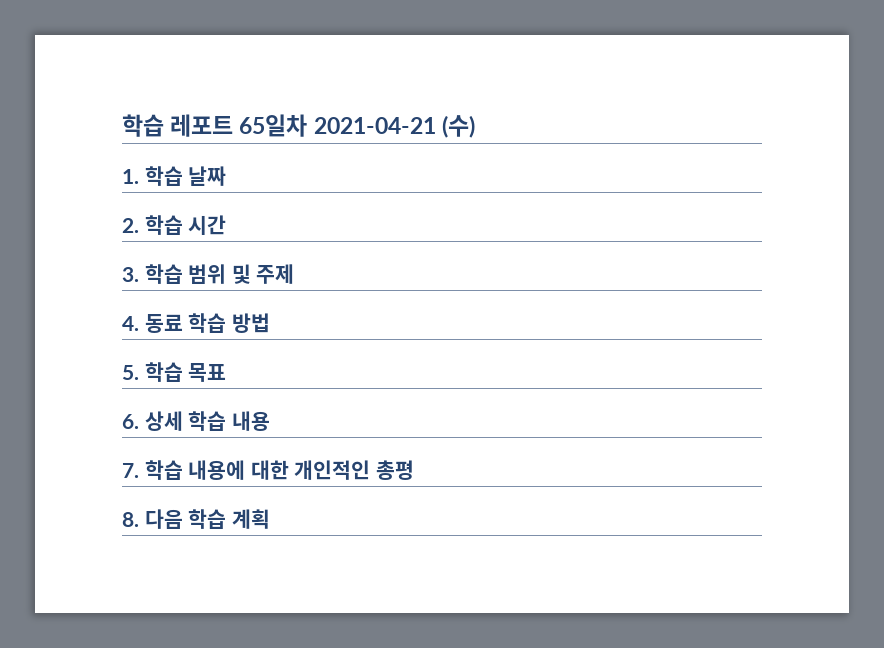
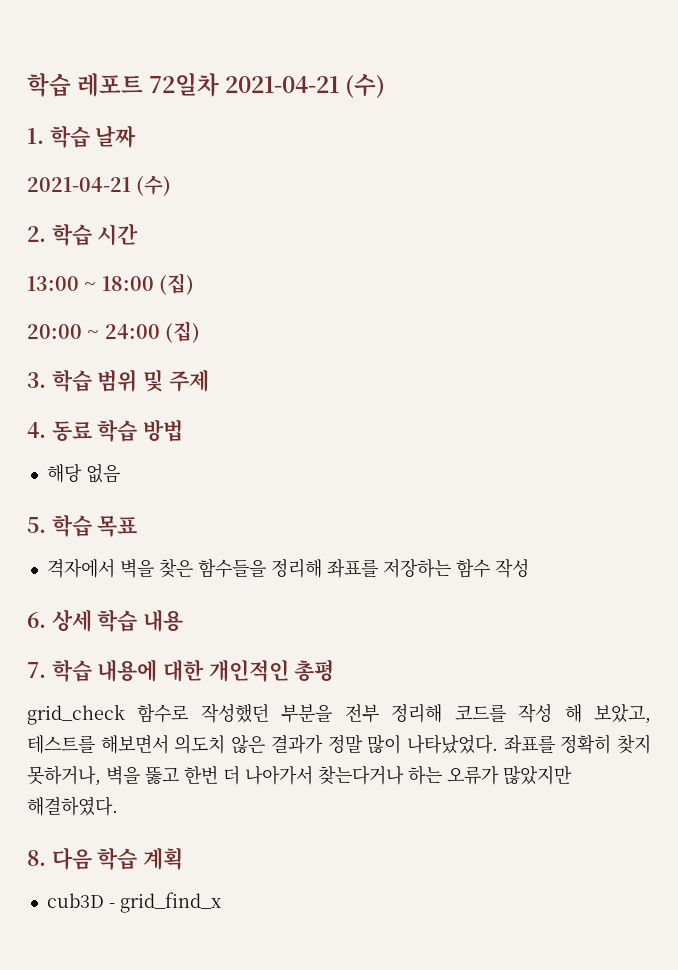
- 학습 레포트 65일차 2021-04-21 (수)
+ 학습 레포트 72일차 2021-04-21 (수)
  1. 학습 날짜
+ 2021-04-21 (수)
+ 13:00 ~ 18:00 (집)
+ 20:00 ~ 24:00 (집)
+ 해당 없음
+ 격자에서 벽을 찾은 함수들을 정리해 좌표를 저장하는 함수 작성
+ grid_check 함수로 작성했던 부분을 전부 정리해 코드를 작성 해 보았고, 테스트를 해보면서 의도치 않은 결과가 정말 많이 나타났었다. 좌표를 정확히 찾지 못하거나, 벽을 뚫고 한번 더 나아가서 찾는다거나 하는 오류가 많았지만 해결하였다.
+ cub3D - grid_find_x

